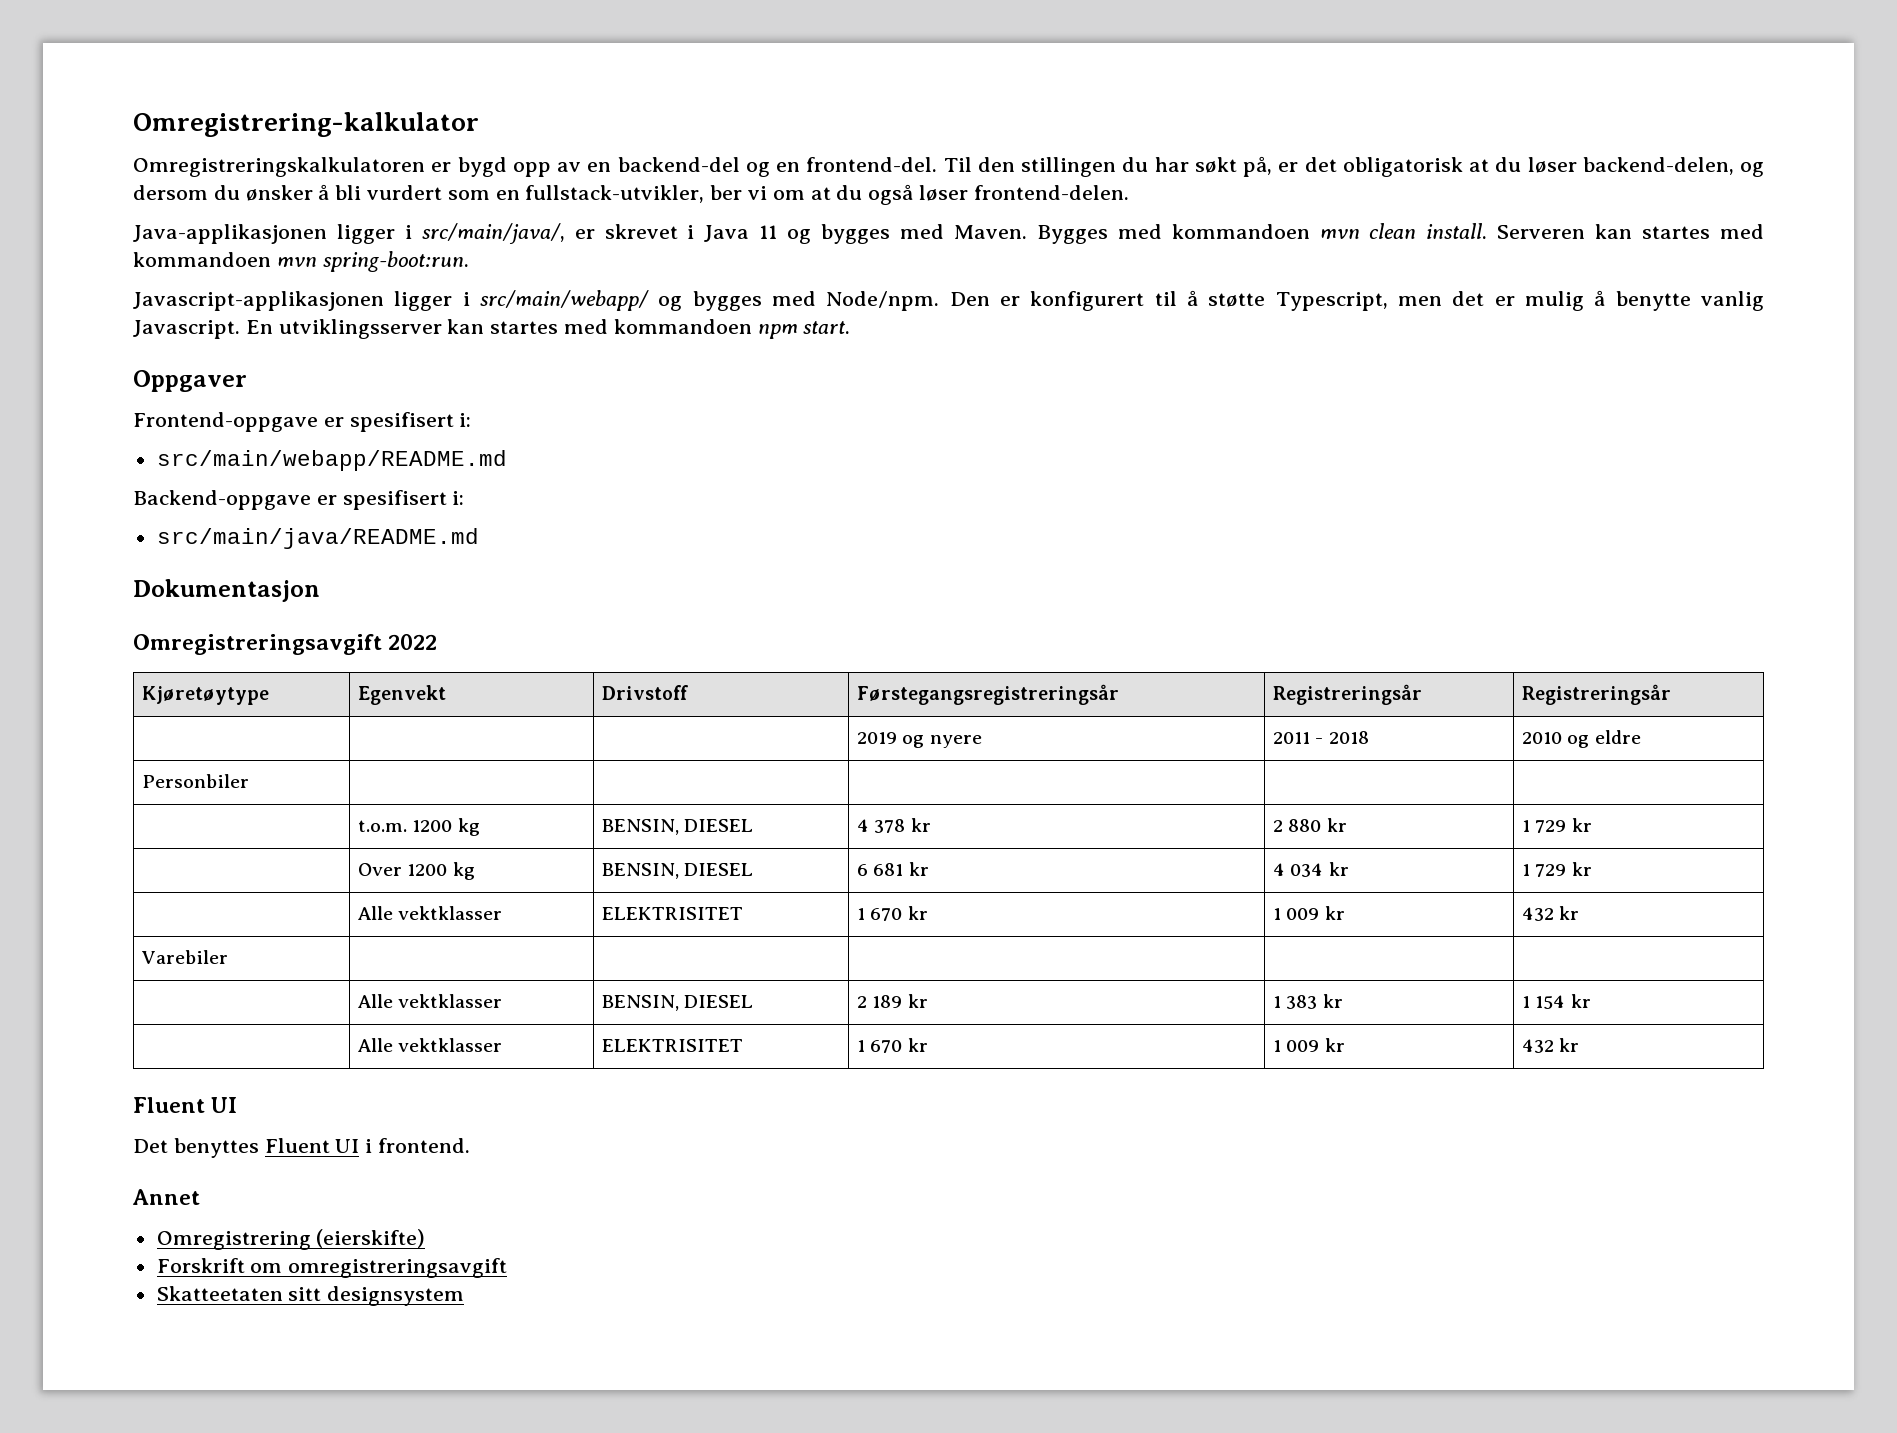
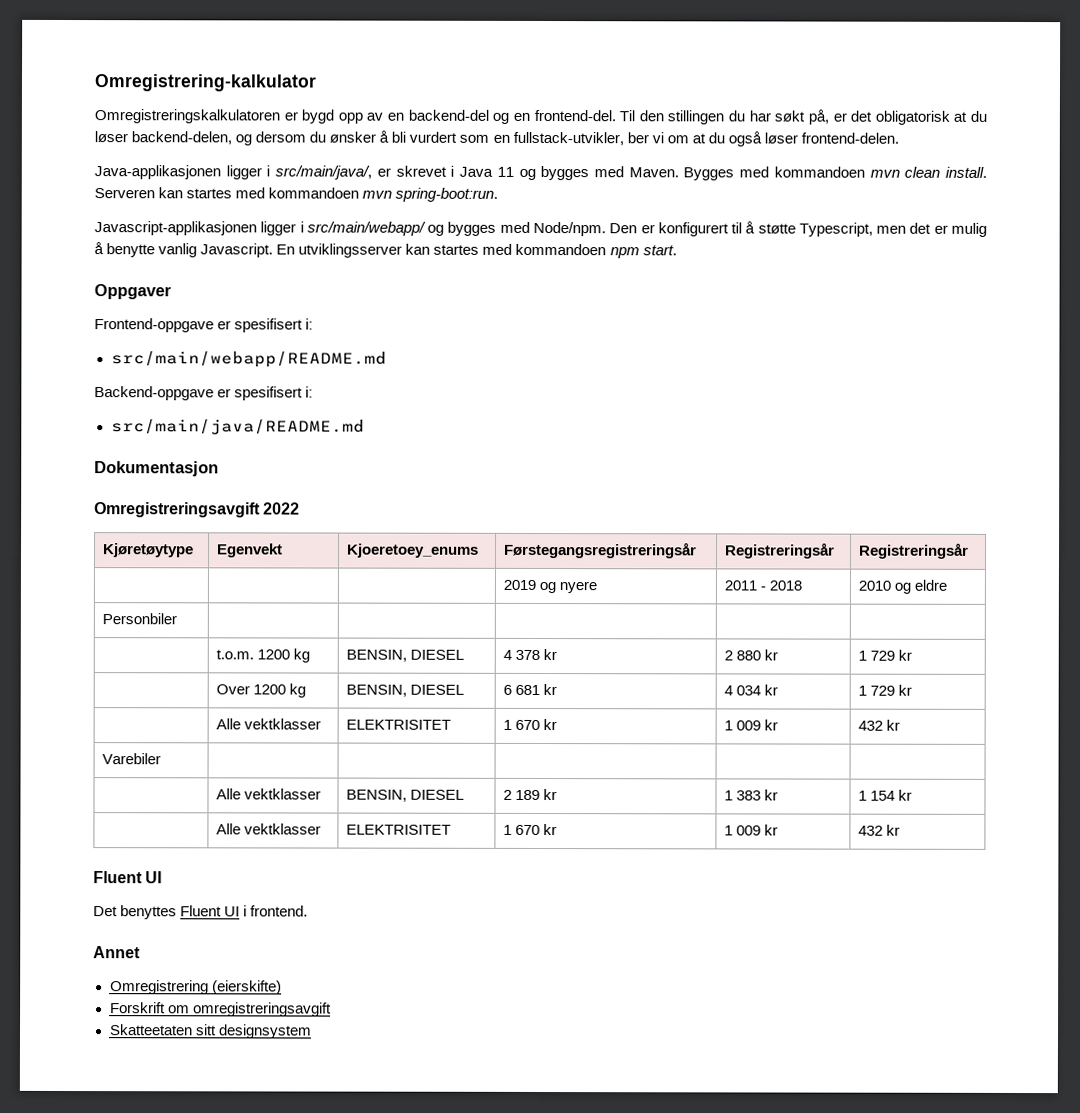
- Kjøretøytype | Egenvekt | Drivstoff | Førstegangsregistreringsår | Registreringsår | Registreringsår
+ Kjøretøytype | Egenvekt | Kjoeretoey_enums | Førstegangsregistreringsår | Registreringsår | Registreringsår

